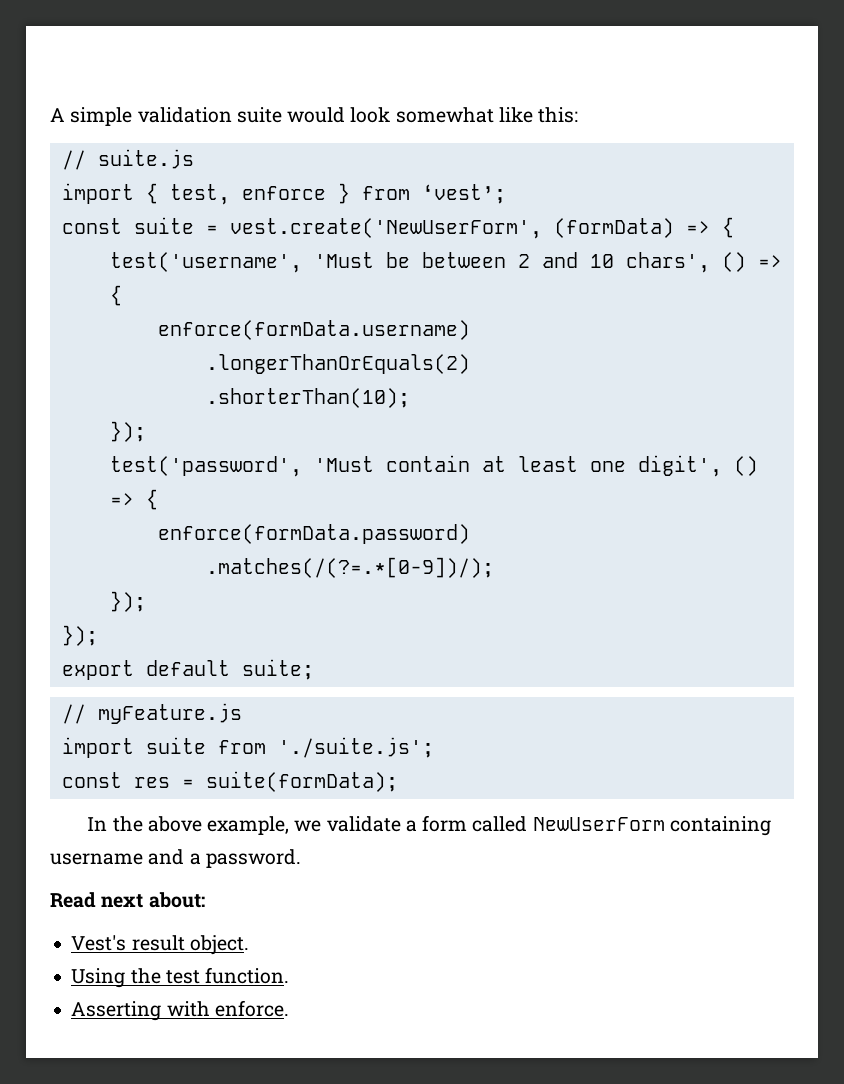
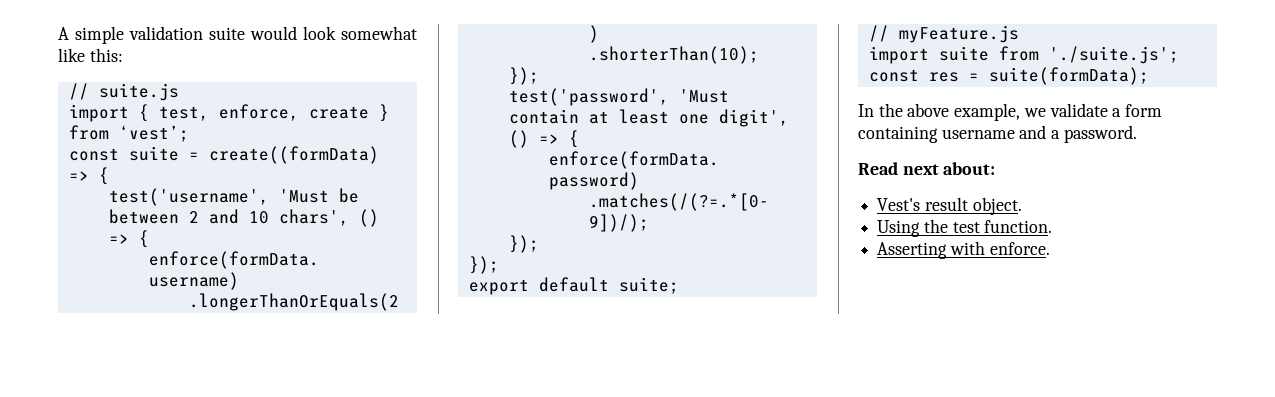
- import { test, enforce } from ‘vest’;
+ import { test, enforce, create } from ‘vest’;
- const suite = vest.create('NewUserForm', (formData) => {
+ const suite = create((formData) => {
- In the above example, we validate a form called NewUserForm containing username and a password.
+ In the above example, we validate a form containing username and a password.

